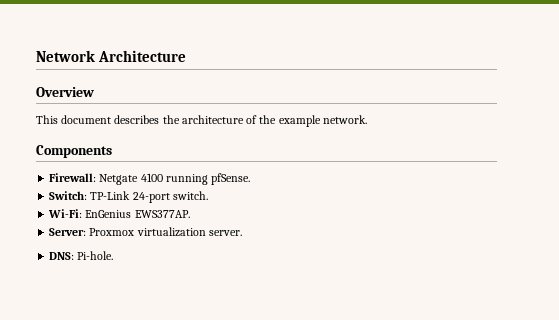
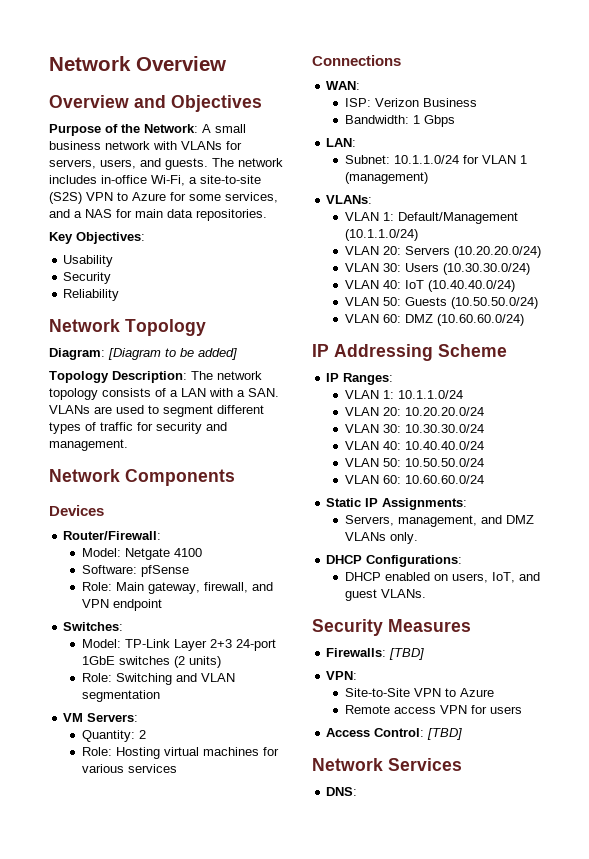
- Network Architecture
- Overview
- This document describes the architecture of the example network.
- Components
- Firewall: Netgate 4100 running pfSense.
- Switch: TP-Link 24-port switch.
- Wi-Fi: EnGenius EWS377AP.
- Server: Proxmox virtualization server.
+ Network Overview
+ Overview and Objectives
+ Purpose of the Network: A small business network with VLANs for servers, users, and guests. The network includes in-office Wi-Fi, a site-to-site (S2S) VPN to Azure for some services, and a NAS for main data repositories.
+ Key Objectives:
+ Usability
+ Security
+ Reliability
+ Network Topology
+ Diagram: [Diagram to be added]
+ Topology Description: The network topology consists of a LAN with a SAN. VLANs are used to segment different types of traffic for security and management.
+ Network Components
+ Devices
+ Router/Firewall:
+ Model: Netgate 4100
+ Software: pfSense
+ Role: Main gateway, firewall, and VPN endpoint
+ Switches:
+ Model: TP-Link Layer 2+3 24-port 1GbE switches (2 units)
+ Role: Switching and VLAN segmentation
+ VM Servers:
+ Quantity: 2
+ Role: Hosting virtual machines for various services
+ Connections
+ WAN:
+ ISP: Verizon Business
+ Bandwidth: 1 Gbps
+ LAN:
+ Subnet: 10.1.1.0/24 for VLAN 1 (management)
+ VLANs:
+ VLAN 1: Default/Management (10.1.1.0/24)
+ VLAN 20: Servers (10.20.20.0/24)
+ VLAN 30: Users (10.30.30.0/24)
+ VLAN 40: IoT (10.40.40.0/24)
+ VLAN 50: Guests (10.50.50.0/24)
+ VLAN 60: DMZ (10.60.60.0/24)
+ IP Addressing Scheme
+ IP Ranges:
+ VLAN 1: 10.1.1.0/24
+ VLAN 20: 10.20.20.0/24
+ VLAN 30: 10.30.30.0/24
+ VLAN 40: 10.40.40.0/24
+ VLAN 50: 10.50.50.0/24
+ VLAN 60: 10.60.60.0/24
+ Static IP Assignments:
+ Servers, management, and DMZ VLANs only.
+ DHCP Configurations:
+ DHCP enabled on users, IoT, and guest VLANs.
+ Security Measures
+ Firewalls: [TBD]
+ VPN:
+ Site-to-Site VPN to Azure
+ Remote access VPN for users
+ Access Control: [TBD]
+ Network Services
- DNS: Pi-hole.
+ DNS:

